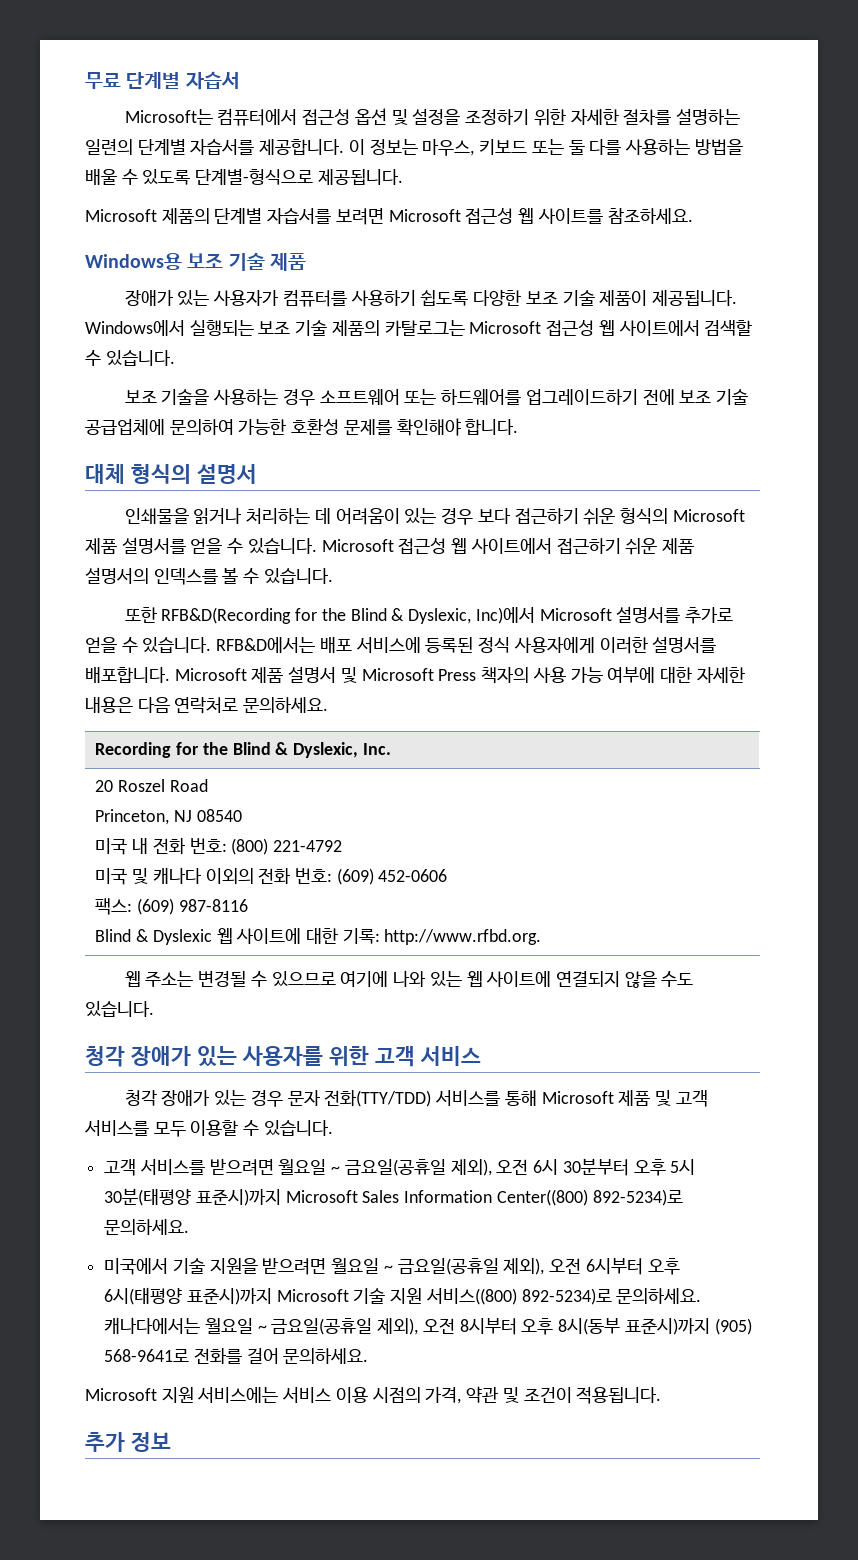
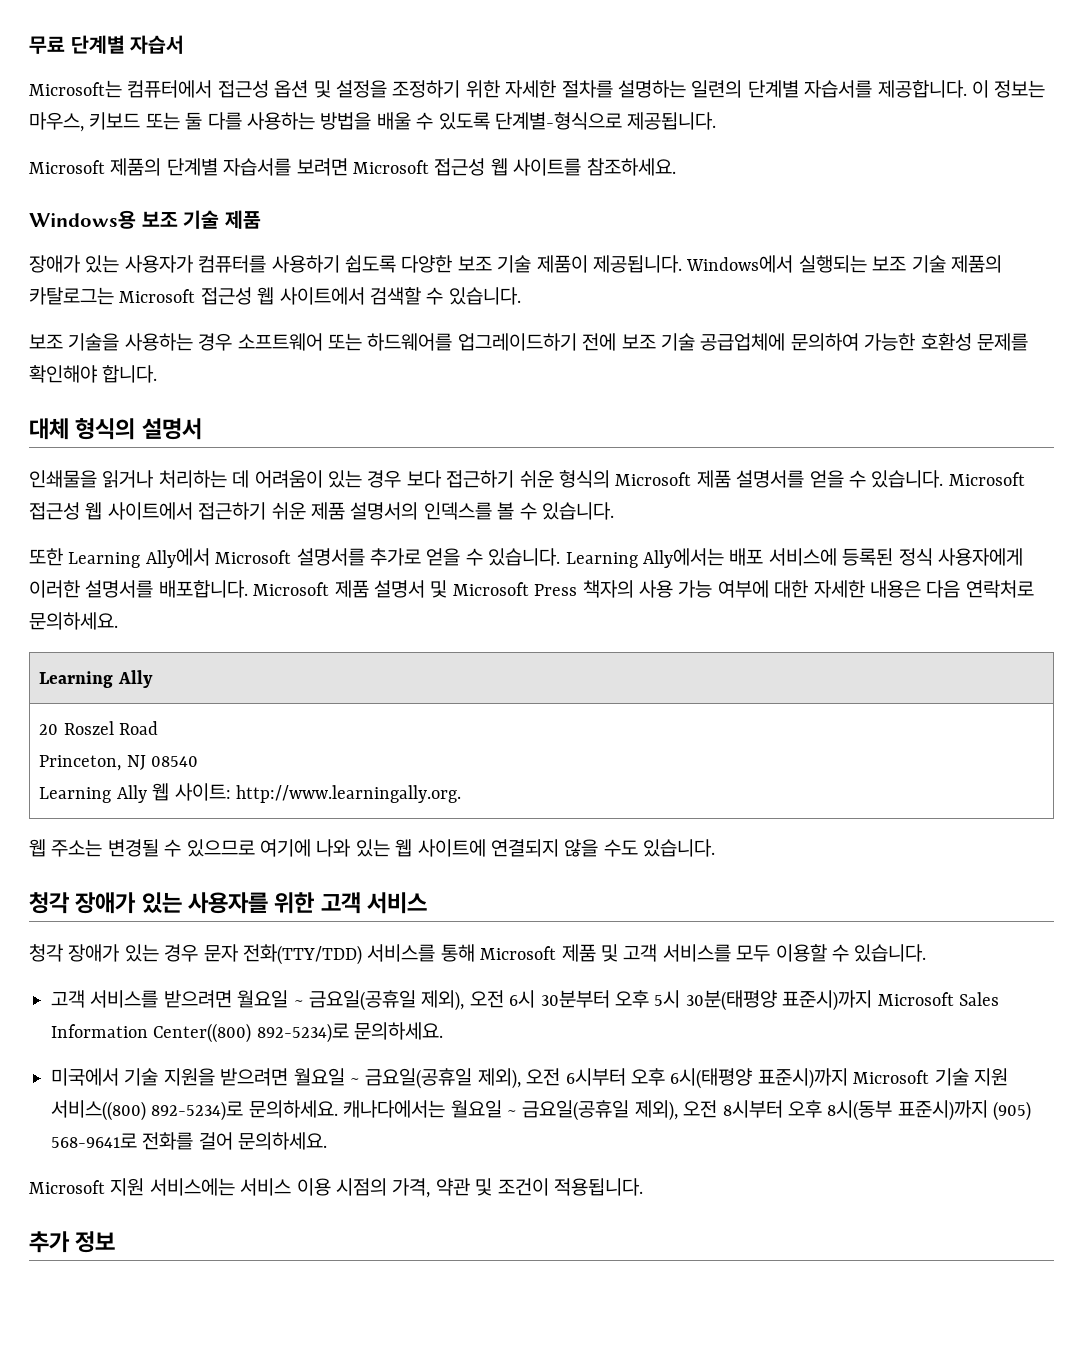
- 또한 RFB&D(Recording for the Blind & Dyslexic, Inc)에서 Microsoft 설명서를 추가로 얻을 수 있습니다.
+ 또한 Learning Ally에서 Microsoft 설명서를 추가로 얻을 수 있습니다.
- RFB&D에서는 배포 서비스에 등록된 정식 사용자에게 이러한 설명서를 배포합니다.
+ Learning Ally에서는 배포 서비스에 등록된 정식 사용자에게 이러한 설명서를 배포합니다.
  Microsoft 제품 설명서 및 Microsoft Press 책자의 사용 가능 여부에 대한 자세한 내용은 다음 연락처로 문의하세요.
- Recording for the Blind & Dyslexic, Inc.
+ Learning Ally
  20 Roszel Road
  Princeton, NJ 08540
- 미국 내 전화 번호: (800) 221-4792
- 미국 및 캐나다 이외의 전화 번호: (609) 452-0606
- 팩스: (609) 987-8116
- Blind & Dyslexic 웹 사이트에 대한 기록: http://www.rfbd.org.
+ Learning Ally 웹 사이트: http://www.learningally.org.

